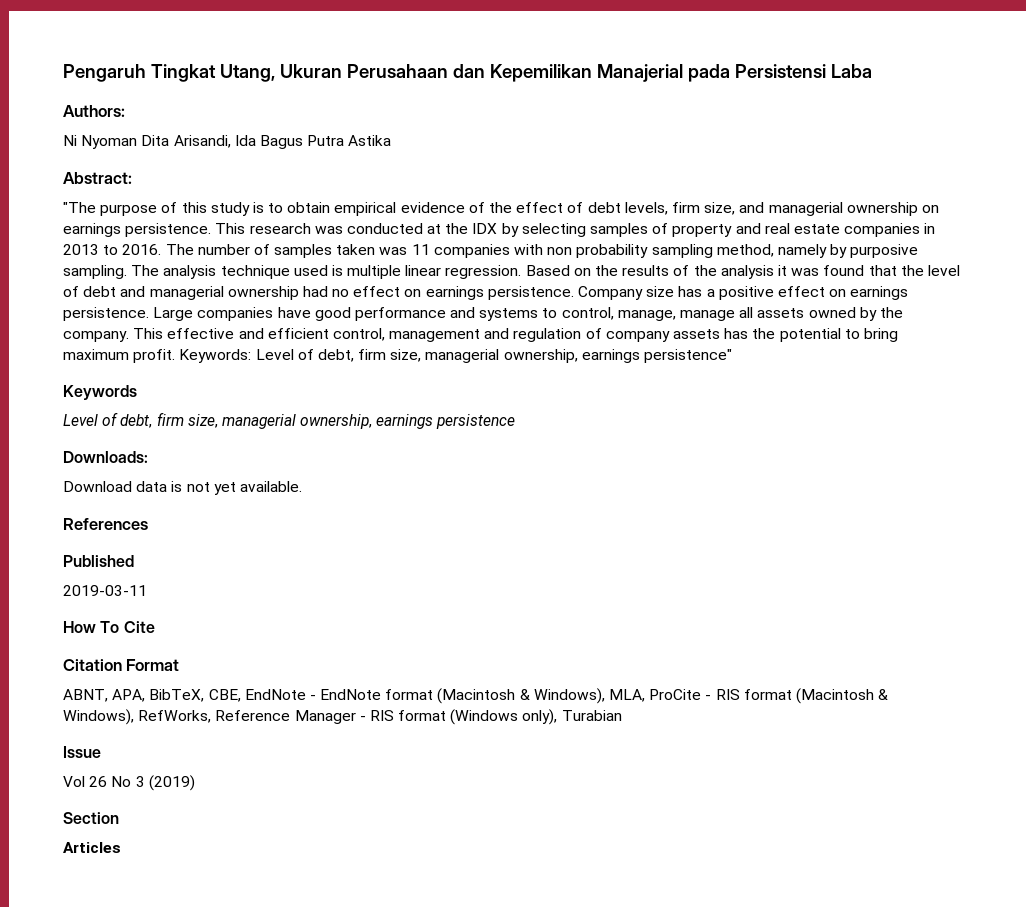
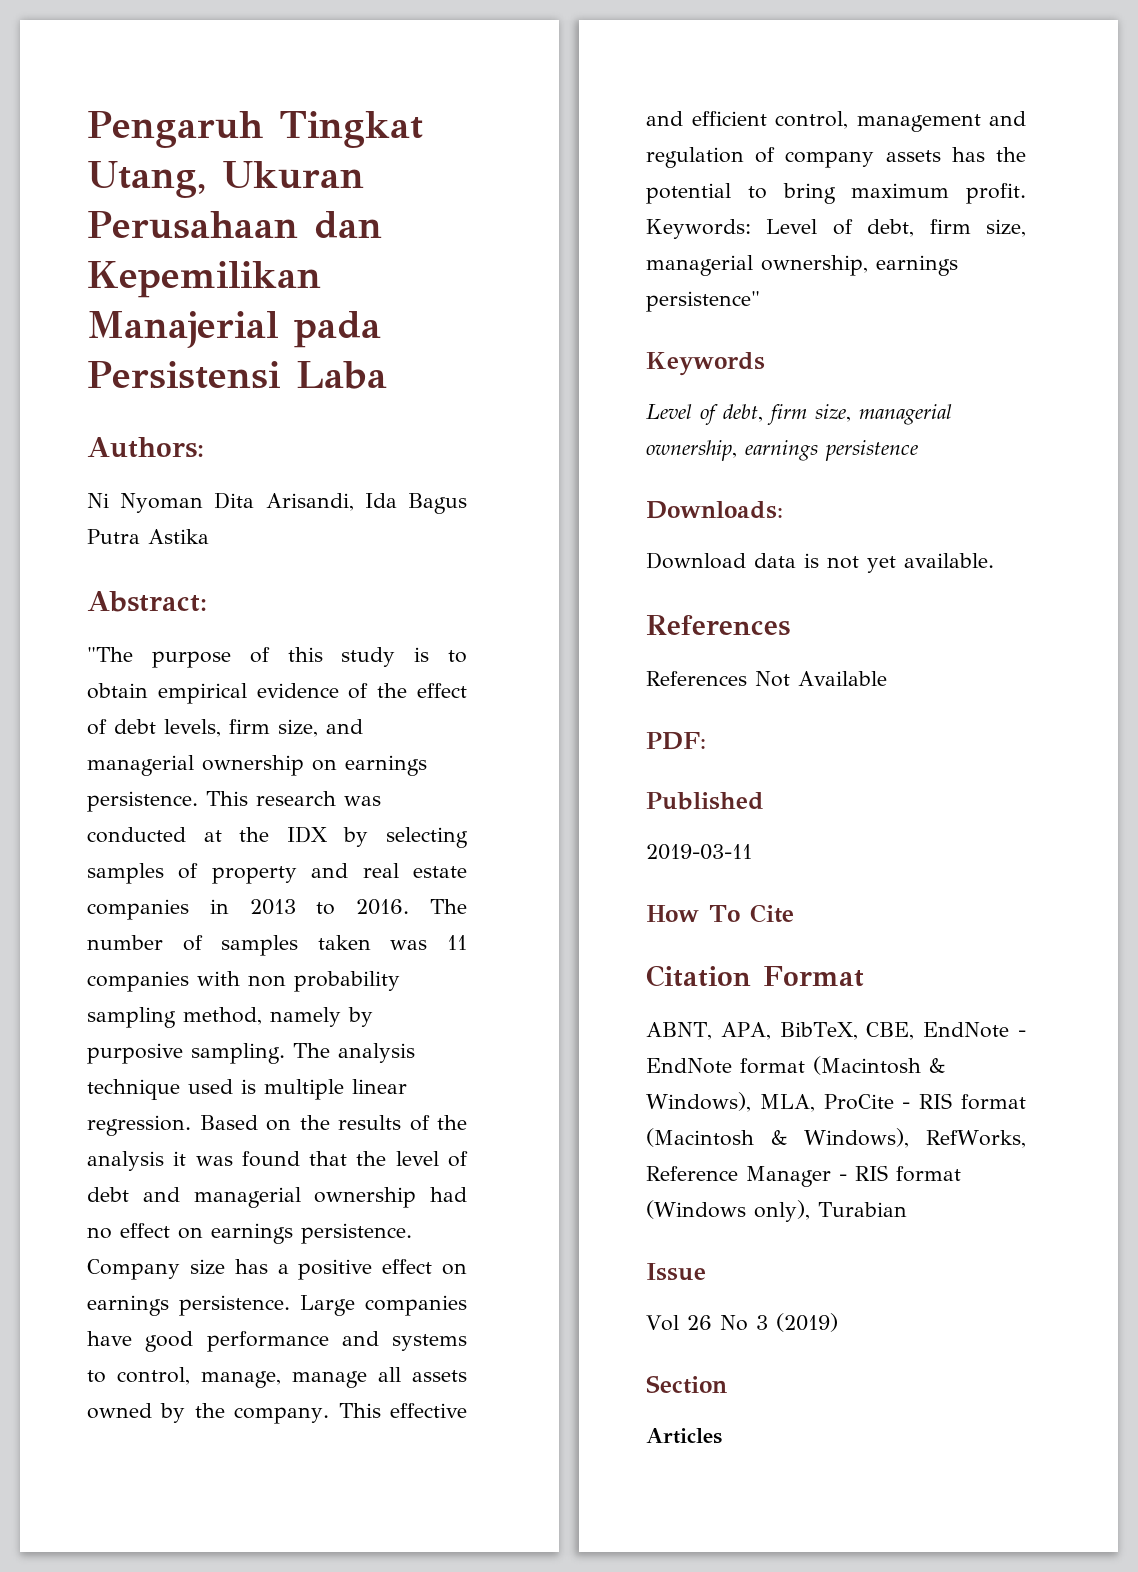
+ References Not Available
+ PDF:

